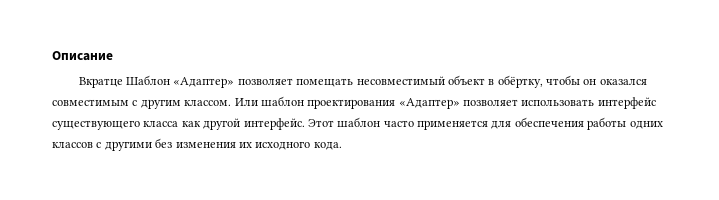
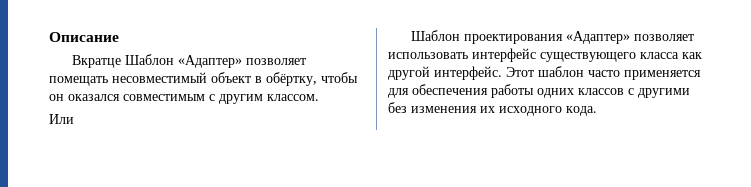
- Вкратце Шаблон «Адаптер» позволяет помещать несовместимый объект в обёртку, чтобы он оказался совместимым с другим классом. Или шаблон проектирования «Адаптер» позволяет использовать интерфейс существующего класса как другой интерфейс.
+ Вкратце Шаблон «Адаптер» позволяет помещать несовместимый объект в обёртку, чтобы он оказался совместимым с другим классом.
+ Или
+ Шаблон проектирования «Адаптер» позволяет использовать интерфейс существующего класса как другой интерфейс.

